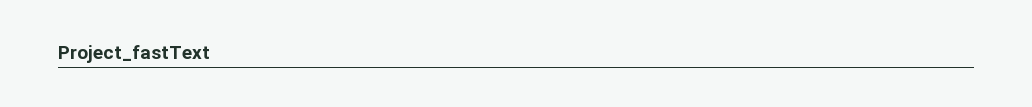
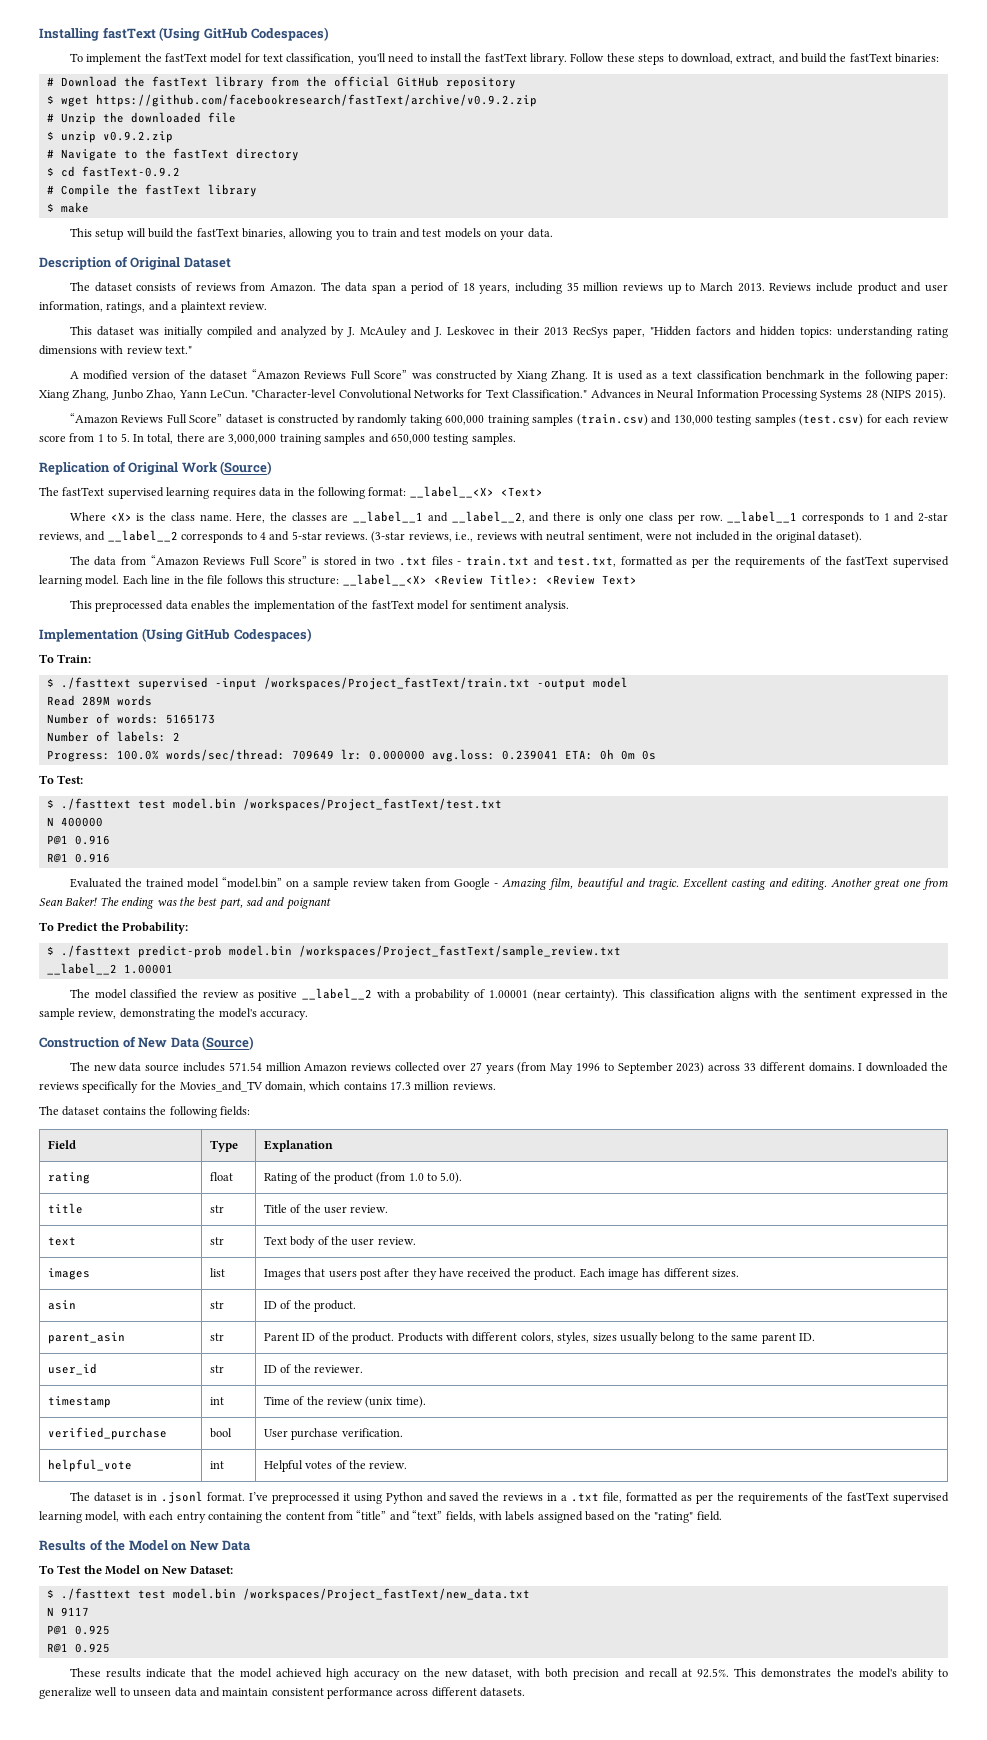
- Project_fastText
+ Installing fastText (Using GitHub Codespaces)
+ To implement the fastText model for text classification, you'll need to install the fastText library. Follow these steps to download, extract, and build the fastText binaries:
+ # Download the fastText library from the official GitHub repository
+ $ wget https://github.com/facebookresearch/fastText/archive/v0.9.2.zip
+ # Unzip the downloaded file
+ $ unzip v0.9.2.zip
+ # Navigate to the fastText directory
+ $ cd fastText-0.9.2
+ # Compile the fastText library
+ $ make
+ This setup will build the fastText binaries, allowing you to train and test models on your data.
+ Description of Original Dataset
+ The dataset consists of reviews from Amazon. The data span a period of 18 years, including 35 million reviews up to March 2013. Reviews include product and user information, ratings, and a plaintext review.
+ This dataset was initially compiled and analyzed by J. McAuley and J. Leskovec in their 2013 RecSys paper, "Hidden factors and hidden topics: understanding rating dimensions with review text."
+ A modified version of the dataset “Amazon Reviews Full Score” was constructed by Xiang Zhang. It is used as a text classification benchmark in the following paper: Xiang Zhang, Junbo Zhao, Yann LeCun. "Character-level Convolutional Networks for Text Classification." Advances in Neural Information Processing Systems 28 (NIPS 2015).
+ “Amazon Reviews Full Score” dataset is constructed by randomly taking 600,000 training samples (train.csv) and 130,000 testing samples (test.csv) for each review score from 1 to 5. In total, there are 3,000,000 training samples and 650,000 testing samples.
+ Replication of Original Work (Source)
+ The fastText supervised learning requires data in the following format: __label__<X> <Text>
+ Where <X> is the class name. Here, the classes are __label__1 and __label__2, and there is only one class per row. __label__1 corresponds to 1 and 2-star reviews, and __label__2 corresponds to 4 and 5-star reviews. (3-star reviews, i.e., reviews with neutral sentiment, were not included in the original dataset).
+ The data from “Amazon Reviews Full Score” is stored in two .txt files - train.txt and test.txt, formatted as per the requirements of the fastText supervised learning model. Each line in the file follows this structure: __label__<X> <Review Title>: <Review Text>
+ This preprocessed data enables the implementation of the fastText model for sentiment analysis.
+ Implementation (Using GitHub Codespaces)
+ To Train:
+ $ ./fasttext supervised -input /workspaces/Project_fastText/train.txt -output model
+ Read 289M words
+ Number of words: 5165173
+ Number of labels: 2
+ Progress: 100.0% words/sec/thread: 709649 lr: 0.000000 avg.loss: 0.239041 ETA: 0h 0m 0s
+ To Test:
+ $ ./fasttext test model.bin /workspaces/Project_fastText/test.txt
+ N 400000
+ P@1 0.916
+ R@1 0.916
+ Evaluated the trained model “model.bin” on a sample review taken from Google - Amazing film, beautiful and tragic. Excellent casting and editing. Another great one from Sean Baker! The ending was the best part, sad and poignant
+ To Predict the Probability:
+ $ ./fasttext predict-prob model.bin /workspaces/Project_fastText/sample_review.txt
+ __label__2 1.00001
+ The model classified the review as positive __label__2 with a probability of 1.00001 (near certainty). This classification aligns with the sentiment expressed in the sample review, demonstrating the model's accuracy.
+ Construction of New Data (Source)
+ The new data source includes 571.54 million Amazon reviews collected over 27 years (from May 1996 to September 2023) across 33 different domains. I downloaded the reviews specifically for the Movies_and_TV domain, which contains 17.3 million reviews.
+ The dataset contains the following fields:
+ Field | Type | Explanation
+ rating | float | Rating of the product (from 1.0 to 5.0).
+ title | str | Title of the user review.
+ text | str | Text body of the user review.
+ images | list | Images that users post after they have received the product. Each image has different sizes.
+ asin | str | ID of the product.
+ parent_asin | str | Parent ID of the product. Products with different colors, styles, sizes usually belong to the same parent ID.
+ user_id | str | ID of the reviewer.
+ timestamp | int | Time of the review (unix time).
+ verified_purchase | bool | User purchase verification.
+ helpful_vote | int | Helpful votes of the review.
+ The dataset is in .jsonl format. I’ve preprocessed it using Python and saved the reviews in a .txt file, formatted as per the requirements of the fastText supervised learning model, with each entry containing the content from “title” and “text” fields, with labels assigned based on the "rating" field.
+ Results of the Model on New Data
+ To Test the Model on New Dataset:
+ $ ./fasttext test model.bin /workspaces/Project_fastText/new_data.txt
+ N 9117
+ P@1 0.925
+ R@1 0.925
+ These results indicate that the model achieved high accuracy on the new dataset, with both precision and recall at 92.5%. This demonstrates the model's ability to generalize well to unseen data and maintain consistent performance across different datasets.

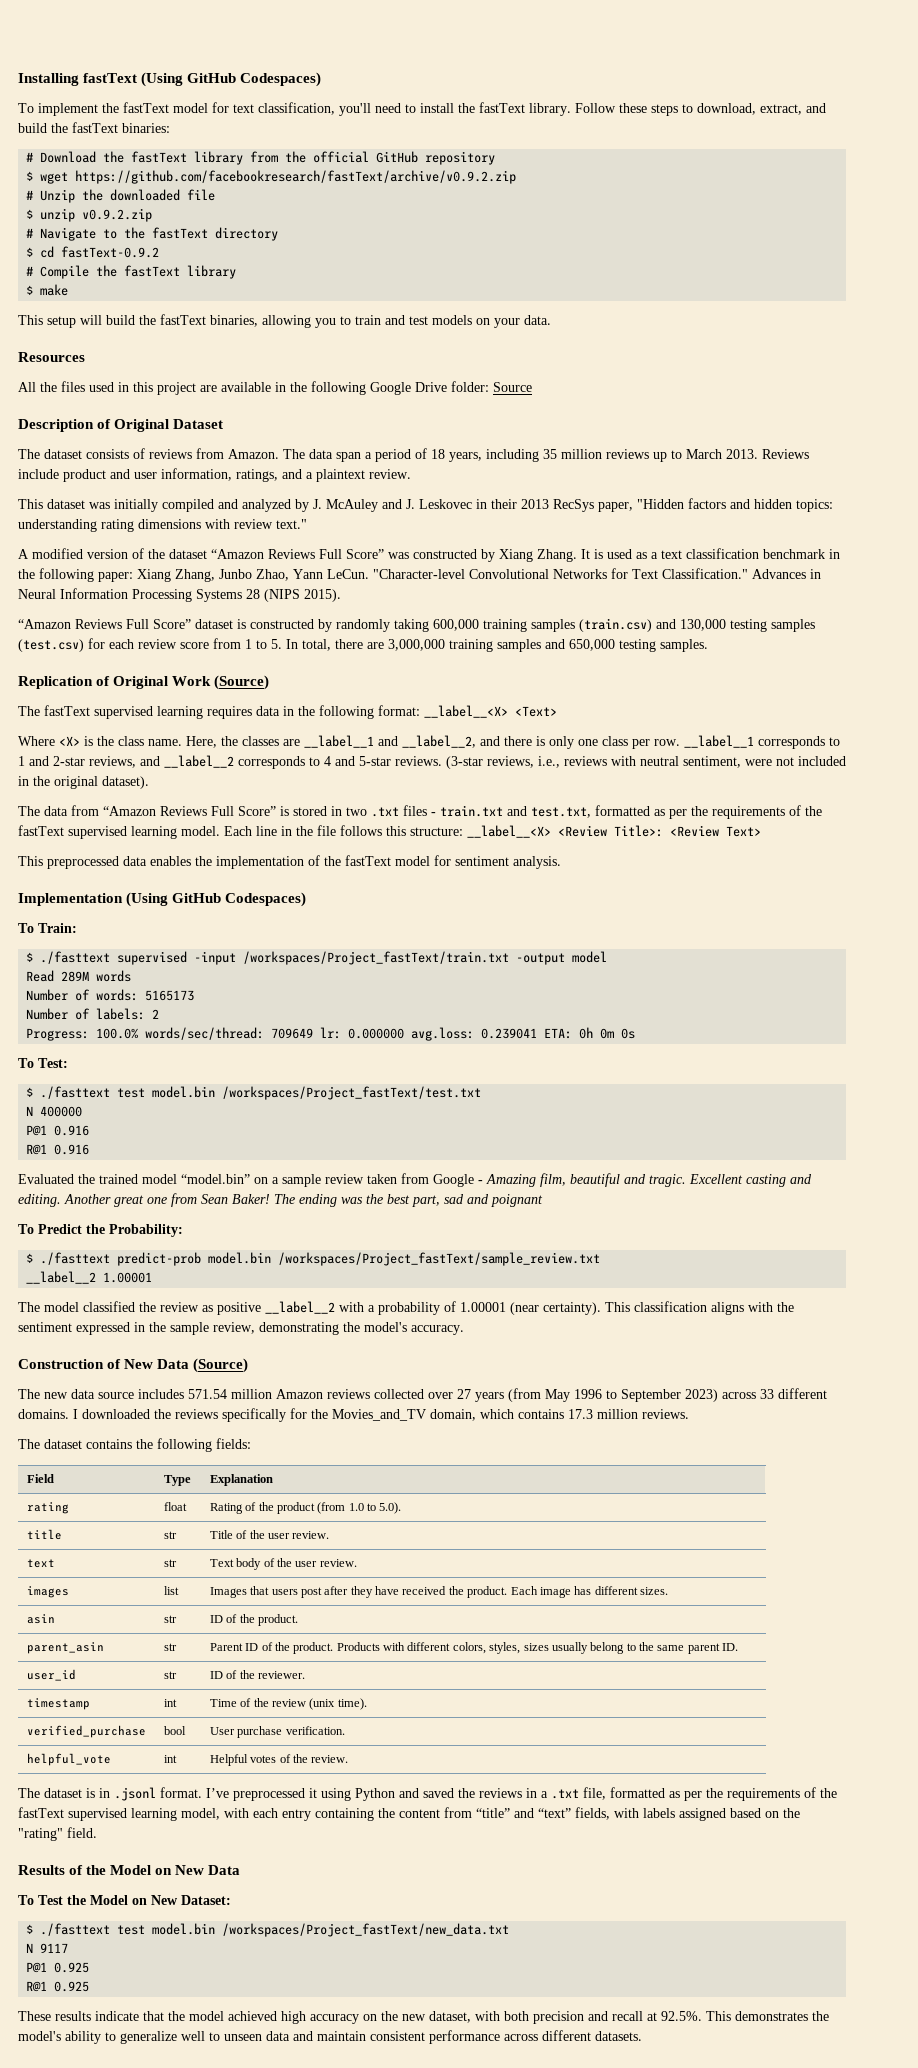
+ Resources
+ All the files used in this project are available in the following Google Drive folder: Source

